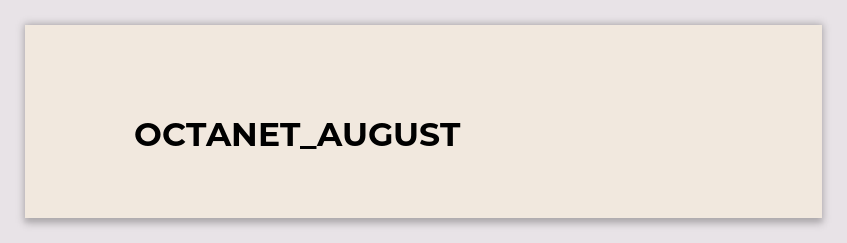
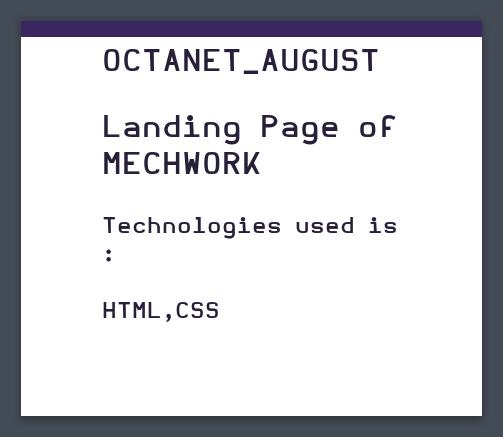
+ Landing Page of MECHWORK
+ Technologies used is :
+ HTML,CSS

